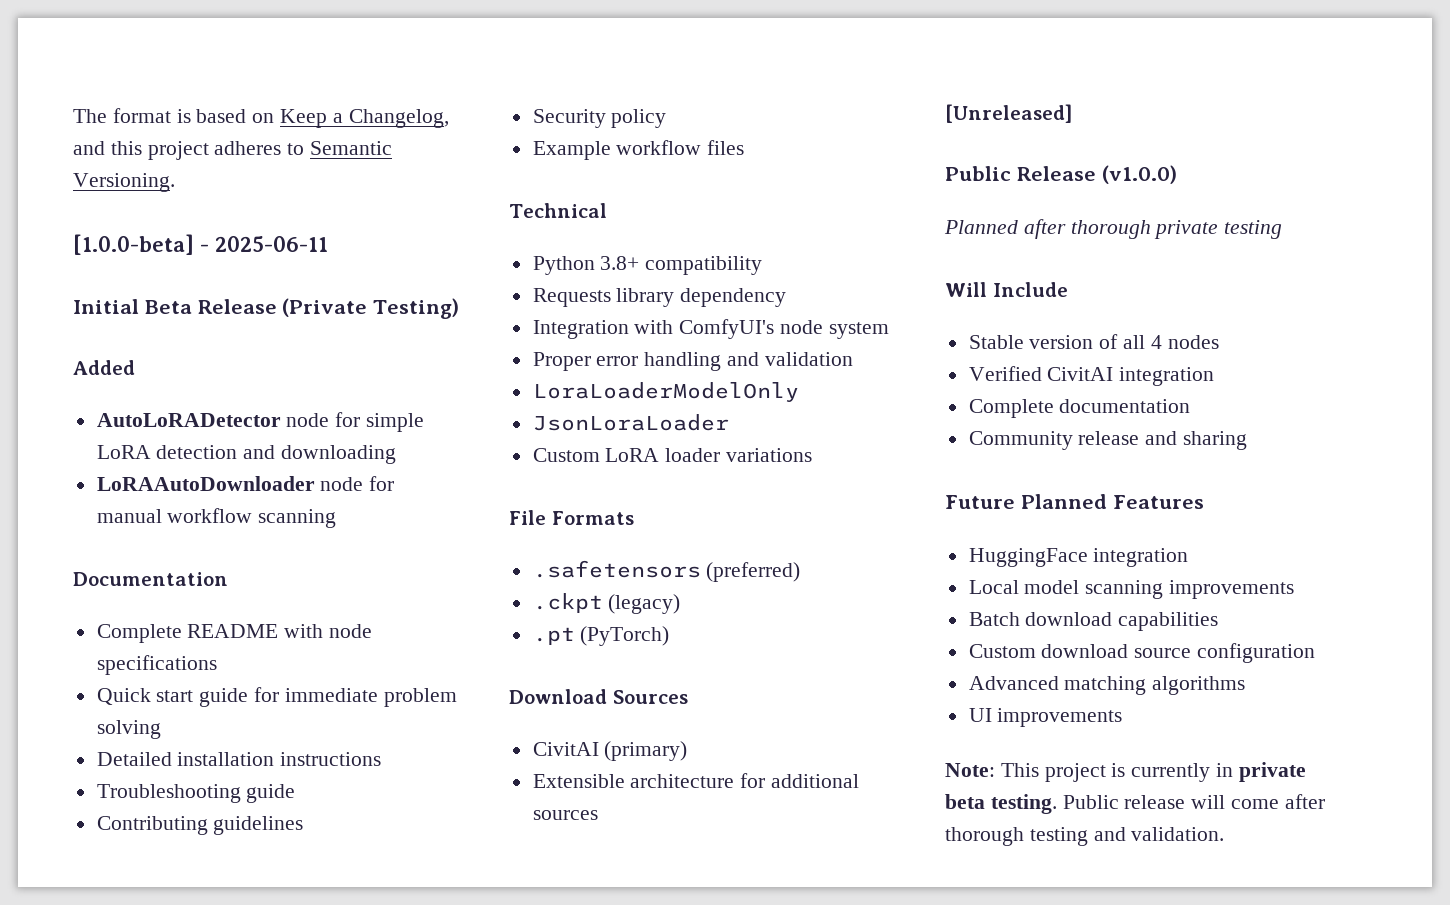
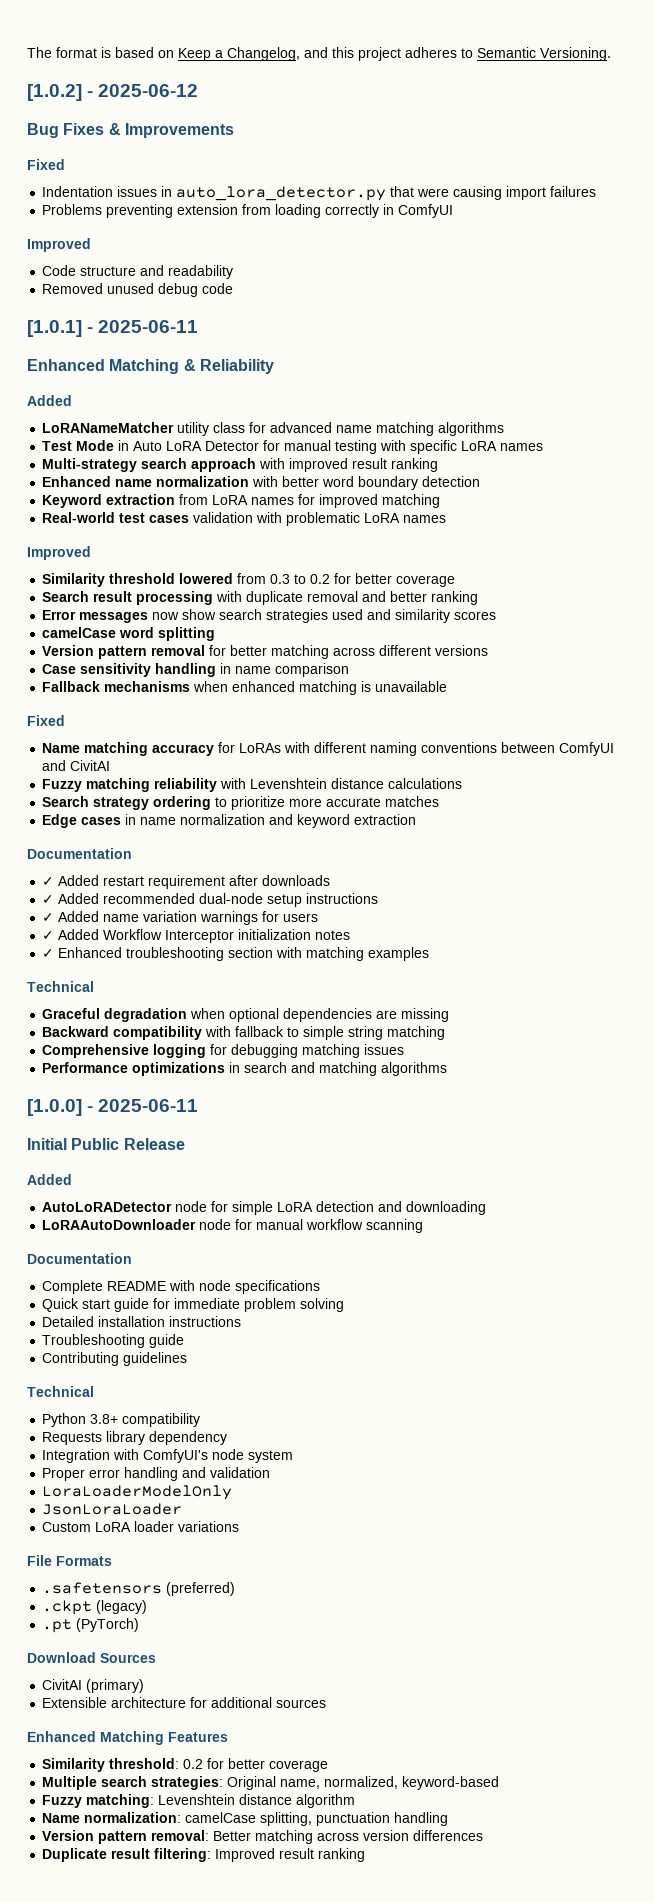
- [1.0.0-beta] - 2025-06-11
+ [1.0.2] - 2025-06-12
+ Bug Fixes & Improvements
+ Fixed
+ Indentation issues in auto_lora_detector.py that were causing import failures
+ Problems preventing extension from loading correctly in ComfyUI
+ Improved
+ Code structure and readability
+ Removed unused debug code
+ [1.0.1] - 2025-06-11
+ Enhanced Matching & Reliability
+ Added
+ LoRANameMatcher utility class for advanced name matching algorithms
+ Test Mode in Auto LoRA Detector for manual testing with specific LoRA names
+ Multi-strategy search approach with improved result ranking
+ Enhanced name normalization with better word boundary detection
+ Keyword extraction from LoRA names for improved matching
+ Real-world test cases validation with problematic LoRA names
+ Improved
+ Similarity threshold lowered from 0.3 to 0.2 for better coverage
+ Search result processing with duplicate removal and better ranking
+ Error messages now show search strategies used and similarity scores
+ camelCase word splitting
+ Version pattern removal for better matching across different versions
+ Case sensitivity handling in name comparison
+ Fallback mechanisms when enhanced matching is unavailable
+ Fixed
+ Name matching accuracy for LoRAs with different naming conventions between ComfyUI and CivitAI
+ Fuzzy matching reliability with Levenshtein distance calculations
+ Search strategy ordering to prioritize more accurate matches
+ Edge cases in name normalization and keyword extraction
+ Documentation
+ ✓ Added restart requirement after downloads
+ ✓ Added recommended dual-node setup instructions
+ ✓ Added name variation warnings for users
+ ✓ Added Workflow Interceptor initialization notes
+ ✓ Enhanced troubleshooting section with matching examples
+ Technical
+ Graceful degradation when optional dependencies are missing
+ Backward compatibility with fallback to simple string matching
+ Comprehensive logging for debugging matching issues
+ Performance optimizations in search and matching algorithms
+ [1.0.0] - 2025-06-11
- Initial Beta Release (Private Testing)
+ Initial Public Release
- Security policy
- Example workflow files
- [Unreleased]
- Public Release (v1.0.0)
- Planned after thorough private testing
- Will Include
- Stable version of all 4 nodes
- Verified CivitAI integration
- Complete documentation
- Community release and sharing
- Future Planned Features
- HuggingFace integration
- Local model scanning improvements
- Batch download capabilities
- Custom download source configuration
- Advanced matching algorithms
- UI improvements
- Note: This project is currently in private beta testing. Public release will come after thorough testing and validation.
+ Enhanced Matching Features
+ Similarity threshold: 0.2 for better coverage
+ Multiple search strategies: Original name, normalized, keyword-based
+ Fuzzy matching: Levenshtein distance algorithm
+ Name normalization: camelCase splitting, punctuation handling
+ Version pattern removal: Better matching across version differences
+ Duplicate result filtering: Improved result ranking

